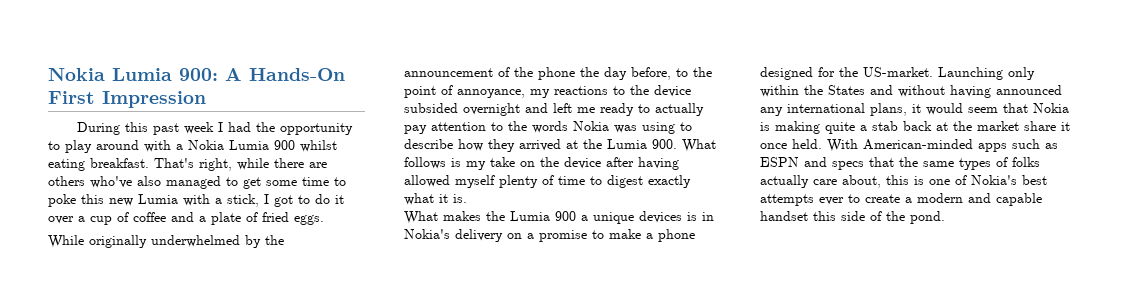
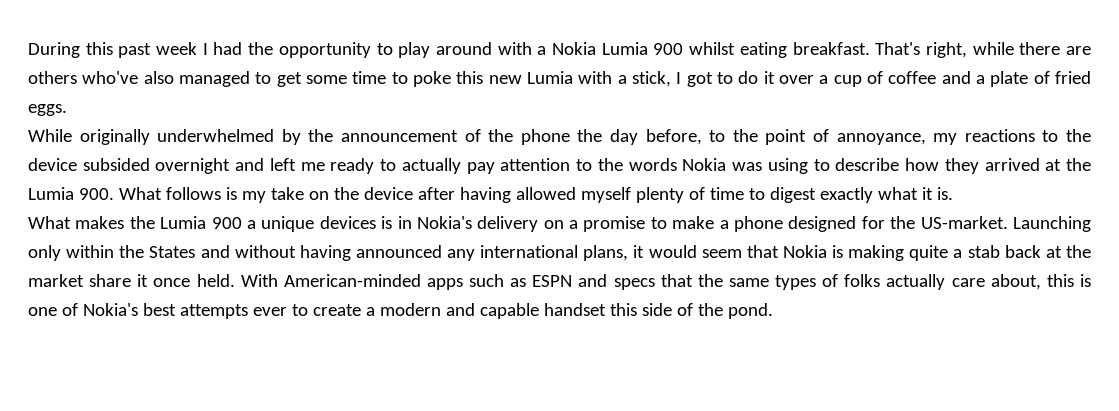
- Nokia Lumia 900: A Hands-On First Impression

